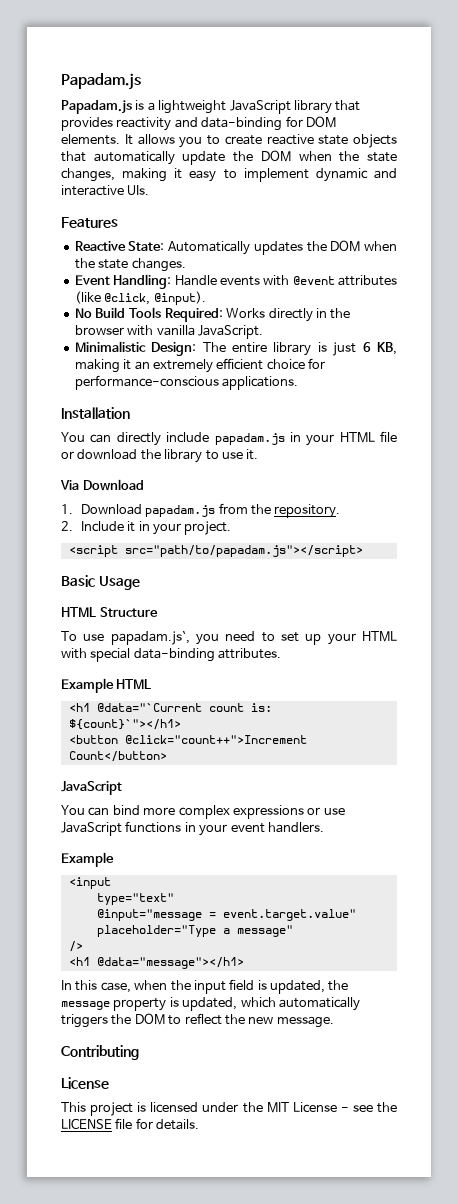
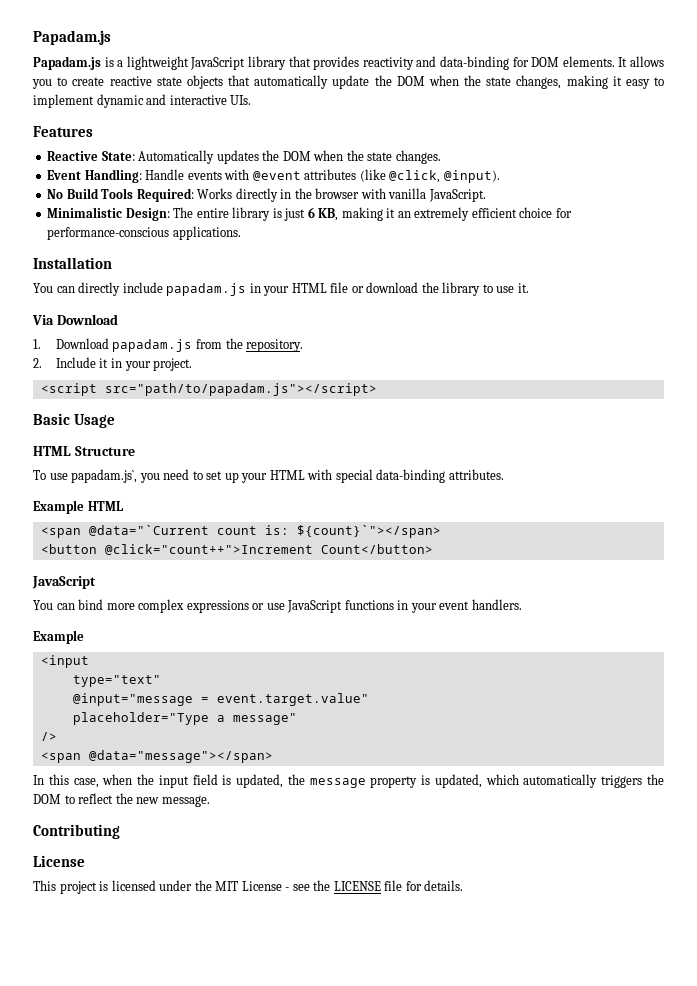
- <h1 @data="`Current count is: ${count}`"></h1>
+ <span @data="`Current count is: ${count}`"></span>
- <h1 @data="message"></h1>
+ <span @data="message"></span>

